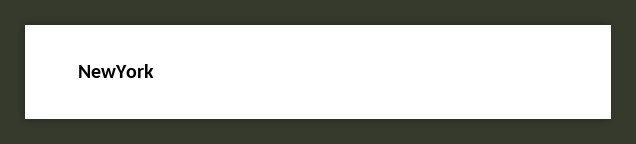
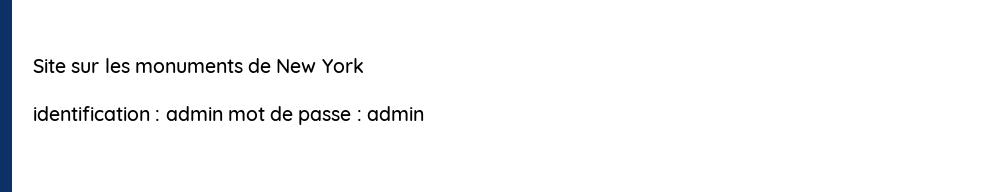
- NewYork
+ Site sur les monuments de New York
+ identification : admin mot de passe : admin

